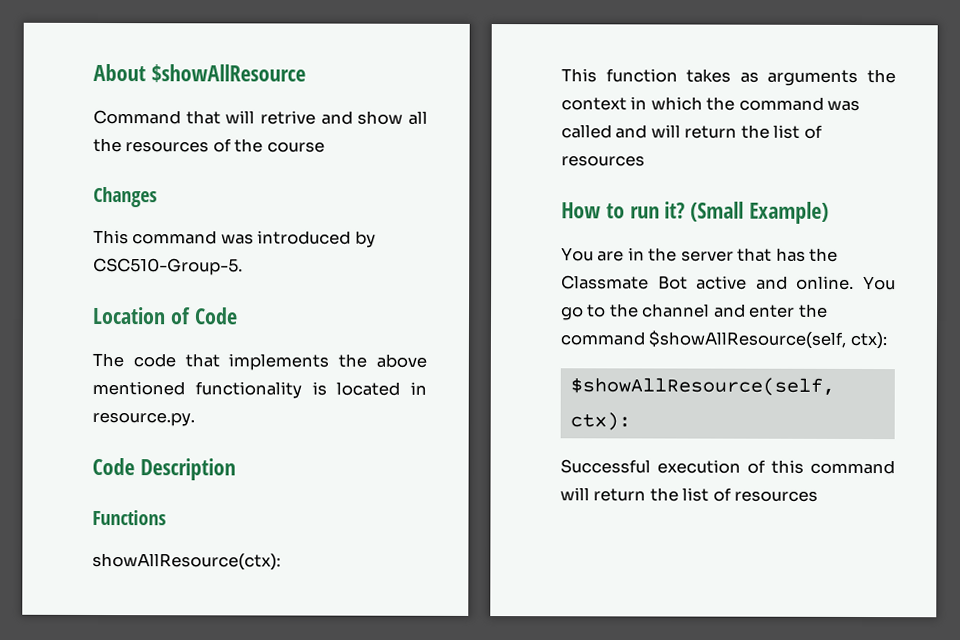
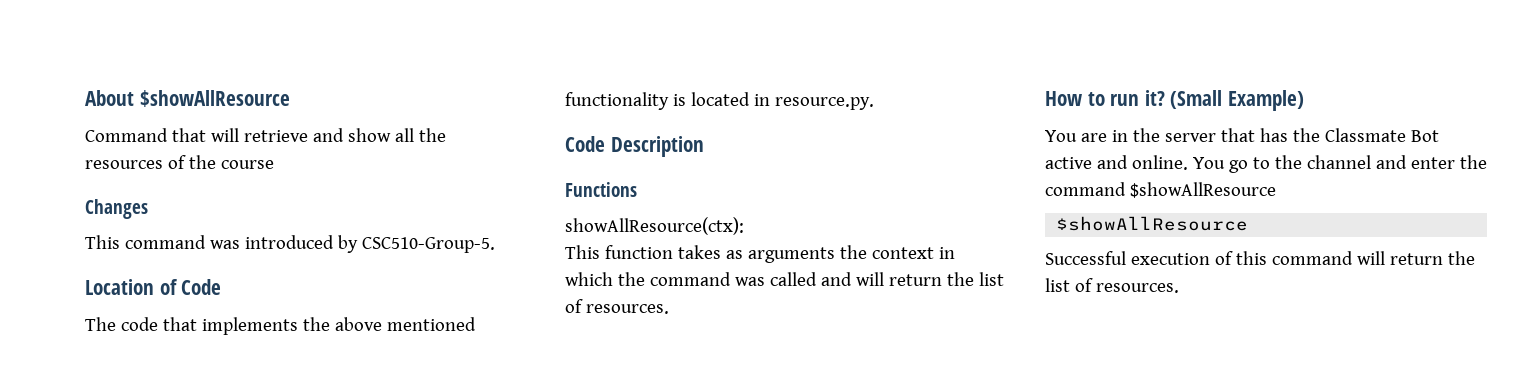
- Command that will retrive and show all the resources of the course
+ Command that will retrieve and show all the resources of the course
- This function takes as arguments the context in which the command was called and will return the list of resources
+ This function takes as arguments the context in which the command was called and will return the list of resources.
- You go to the channel and enter the command $showAllResource(self, ctx):
- $showAllResource(self, ctx):
+ You go to the channel and enter the command $showAllResource
+ $showAllResource
- Successful execution of this command will return the list of resources
+ Successful execution of this command will return the list of resources.

